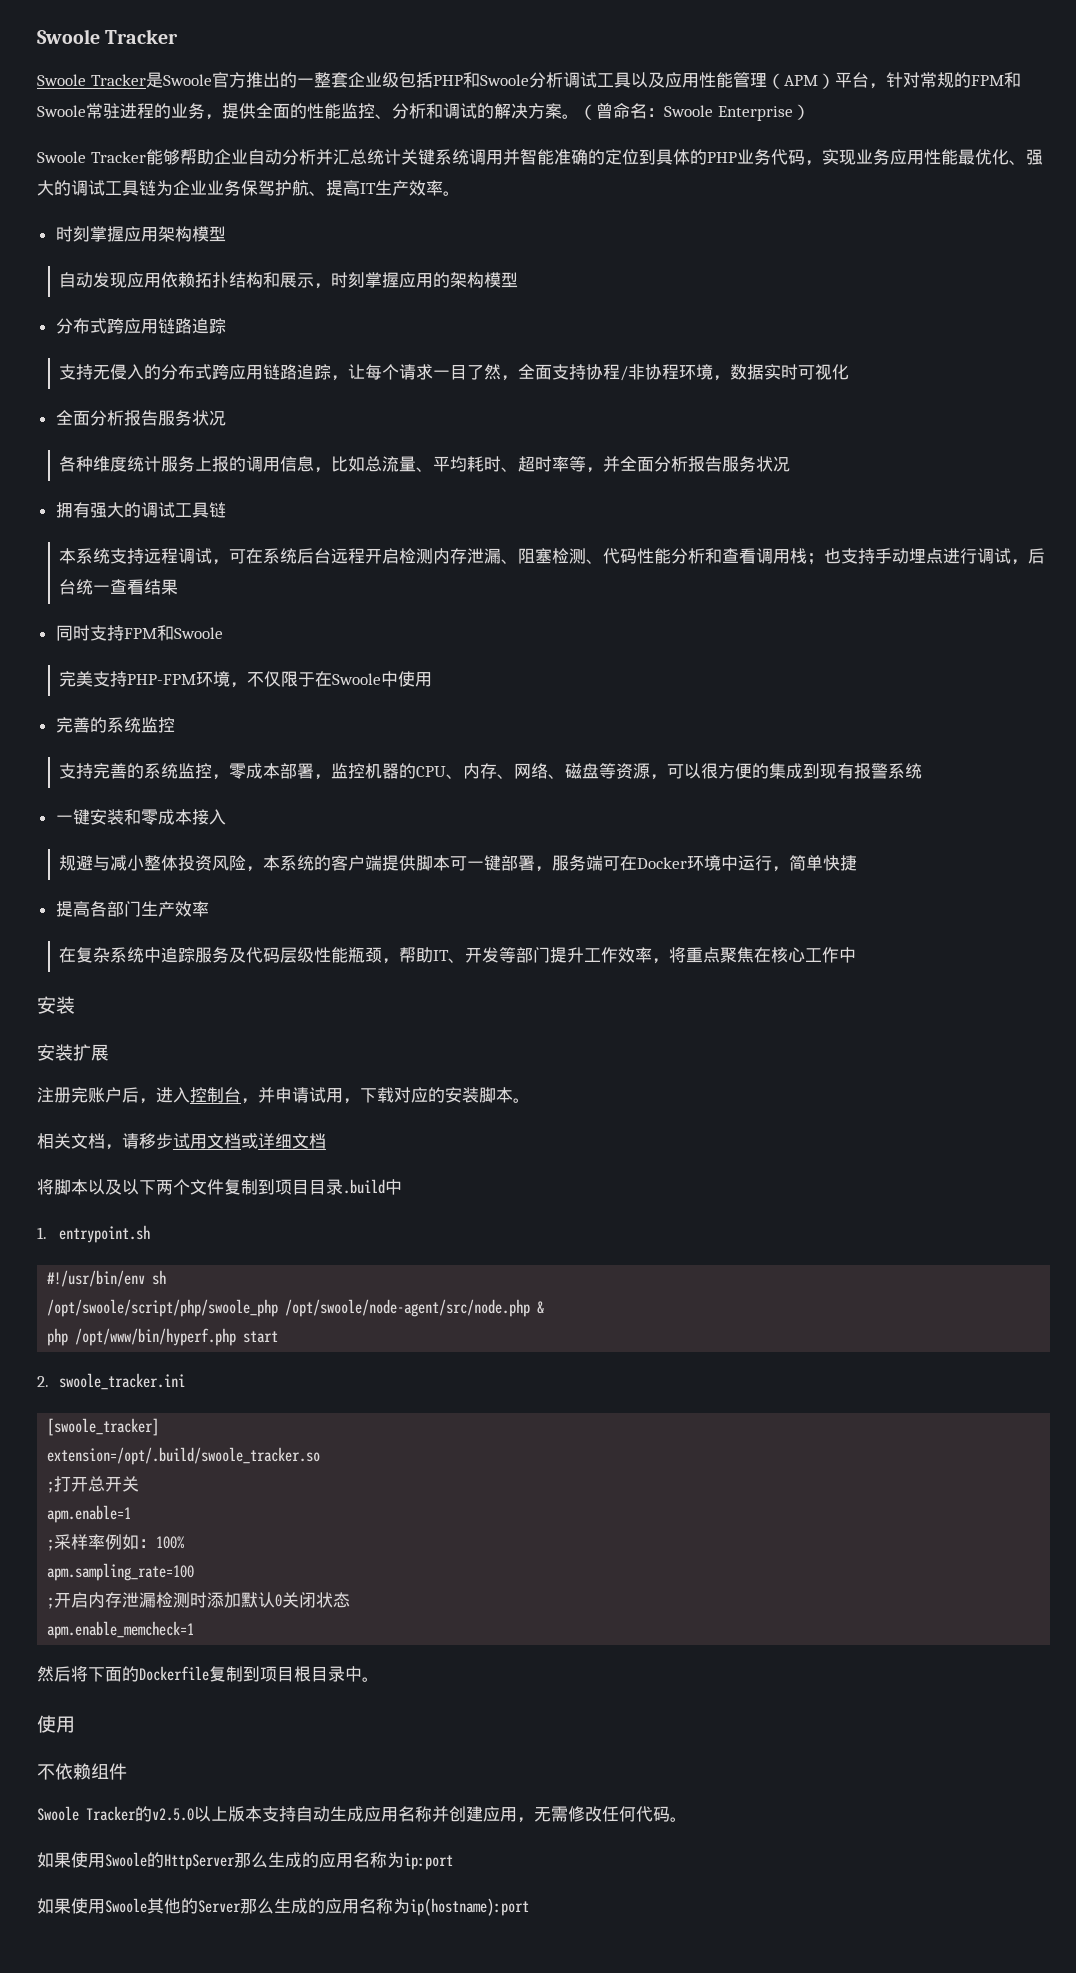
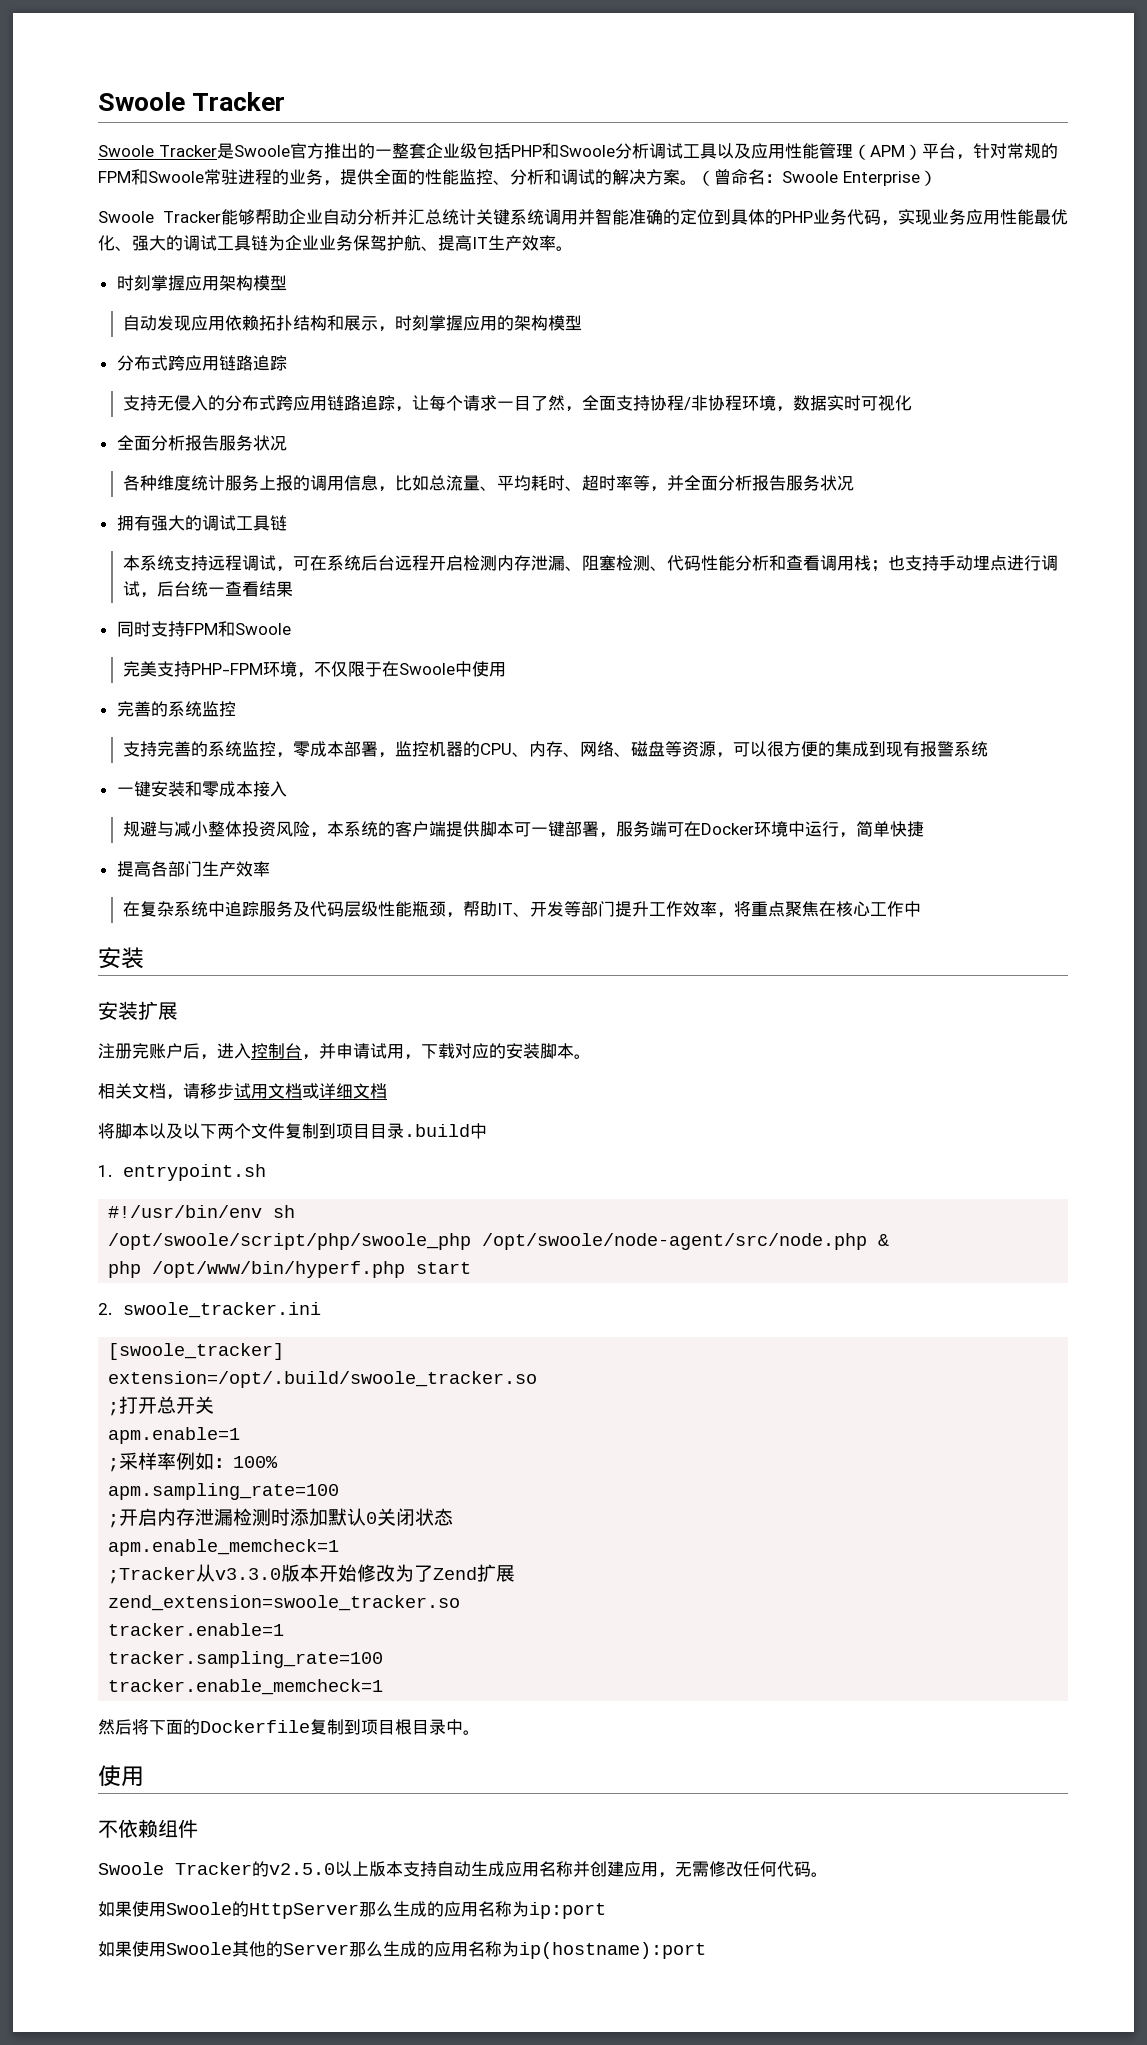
+ ;Tracker从v3.3.0版本开始修改为了Zend扩展
+ zend_extension=swoole_tracker.so
+ tracker.enable=1
+ tracker.sampling_rate=100
+ tracker.enable_memcheck=1

